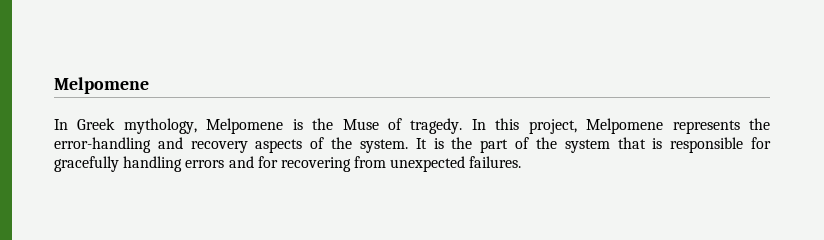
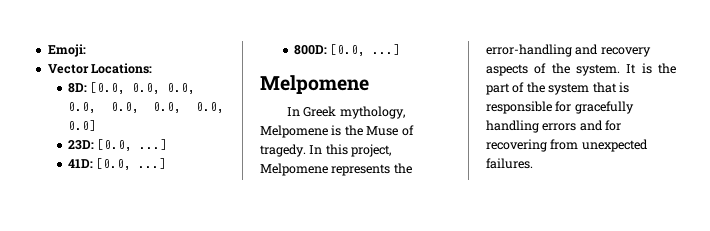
+ Emoji:
+ Vector Locations:
+ 8D: [0.0, 0.0, 0.0, 0.0, 0.0, 0.0, 0.0, 0.0]
+ 23D: [0.0, ...]
+ 41D: [0.0, ...]
+ 800D: [0.0, ...]

